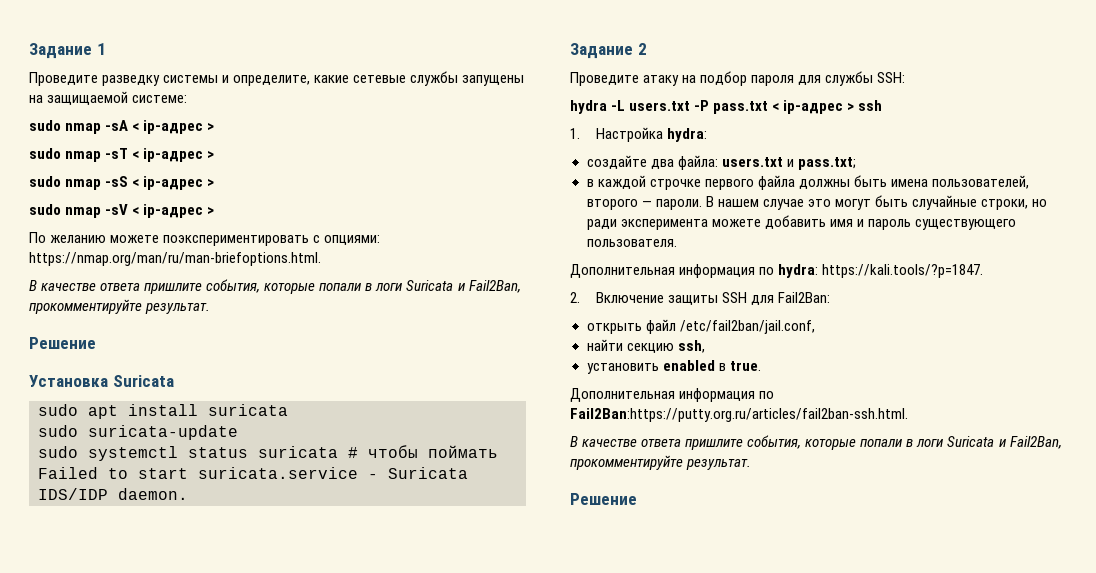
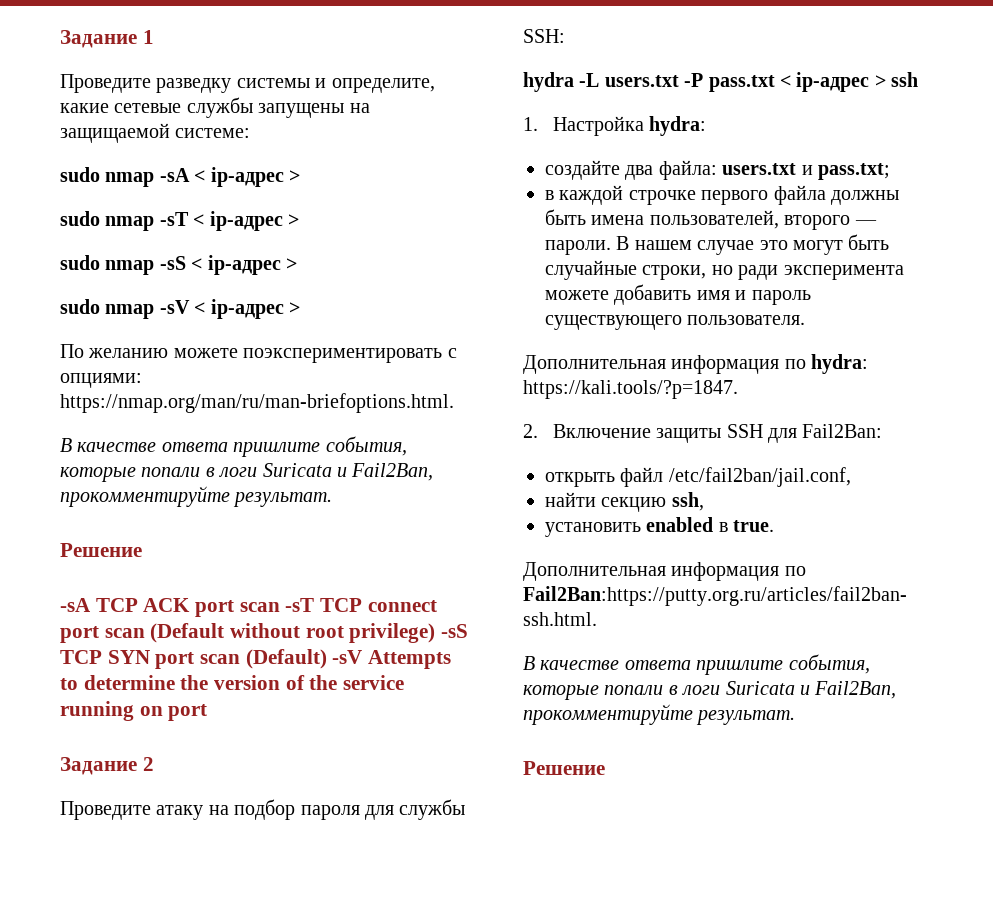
- Установка Suricata
- sudo apt install suricata
- sudo suricata-update
- sudo systemctl status suricata # чтобы поймать Failed to start suricata.service - Suricata IDS/IDP daemon.
+ -sA TCP ACK port scan -sT TCP connect port scan (Default without root privilege) -sS TCP SYN port scan (Default) -sV Attempts to determine the version of the service running on port

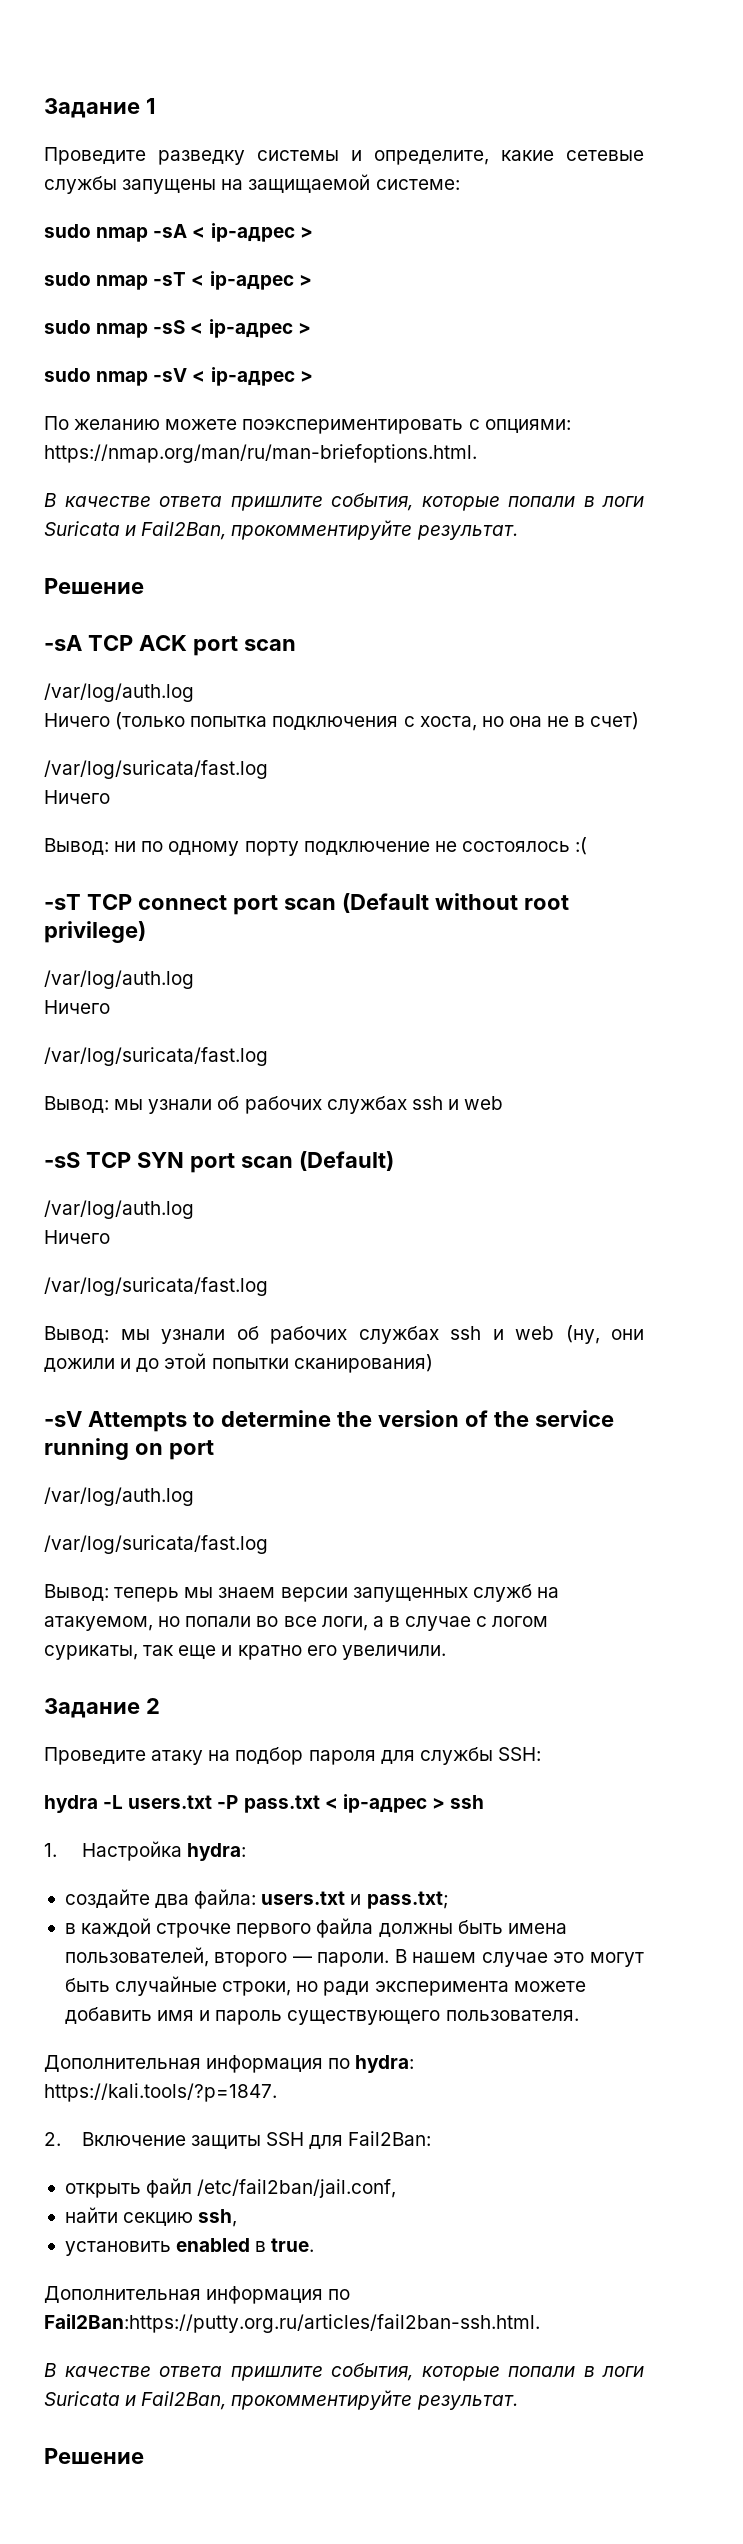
- -sA TCP ACK port scan -sT TCP connect port scan (Default without root privilege) -sS TCP SYN port scan (Default) -sV Attempts to determine the version of the service running on port
+ -sA TCP ACK port scan
+ /var/log/auth.log
+ Ничего (только попытка подключения с хоста, но она не в счет)
+ /var/log/suricata/fast.log
+ Ничего
+ Вывод: ни по одному порту подключение не состоялось :(
+ -sT TCP connect port scan (Default without root privilege)
+ /var/log/auth.log
+ Ничего
+ /var/log/suricata/fast.log
+ Вывод: мы узнали об рабочих службах ssh и web
+ -sS TCP SYN port scan (Default)
+ /var/log/auth.log
+ Ничего
+ /var/log/suricata/fast.log
+ Вывод: мы узнали об рабочих службах ssh и web (ну, они дожили и до этой попытки сканирования)
+ -sV Attempts to determine the version of the service running on port
+ /var/log/auth.log
+ /var/log/suricata/fast.log
+ Вывод: теперь мы знаем версии запущенных служб на атакуемом, но попали во все логи, а в случае с логом сурикаты, так еще и кратно его увеличили.

